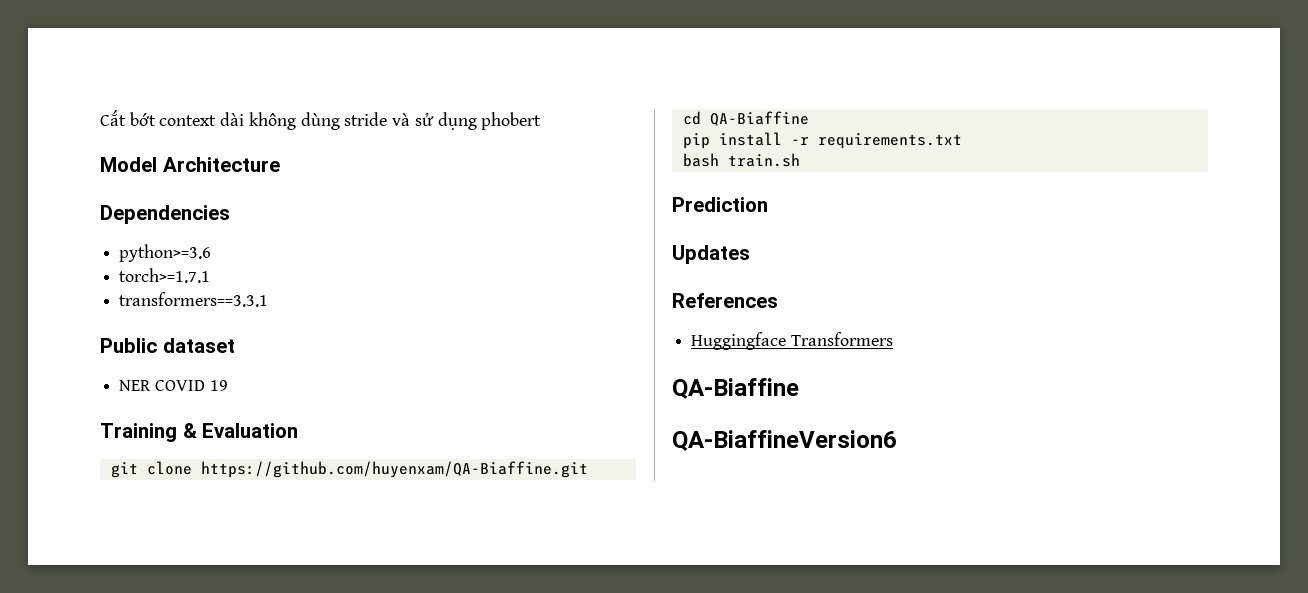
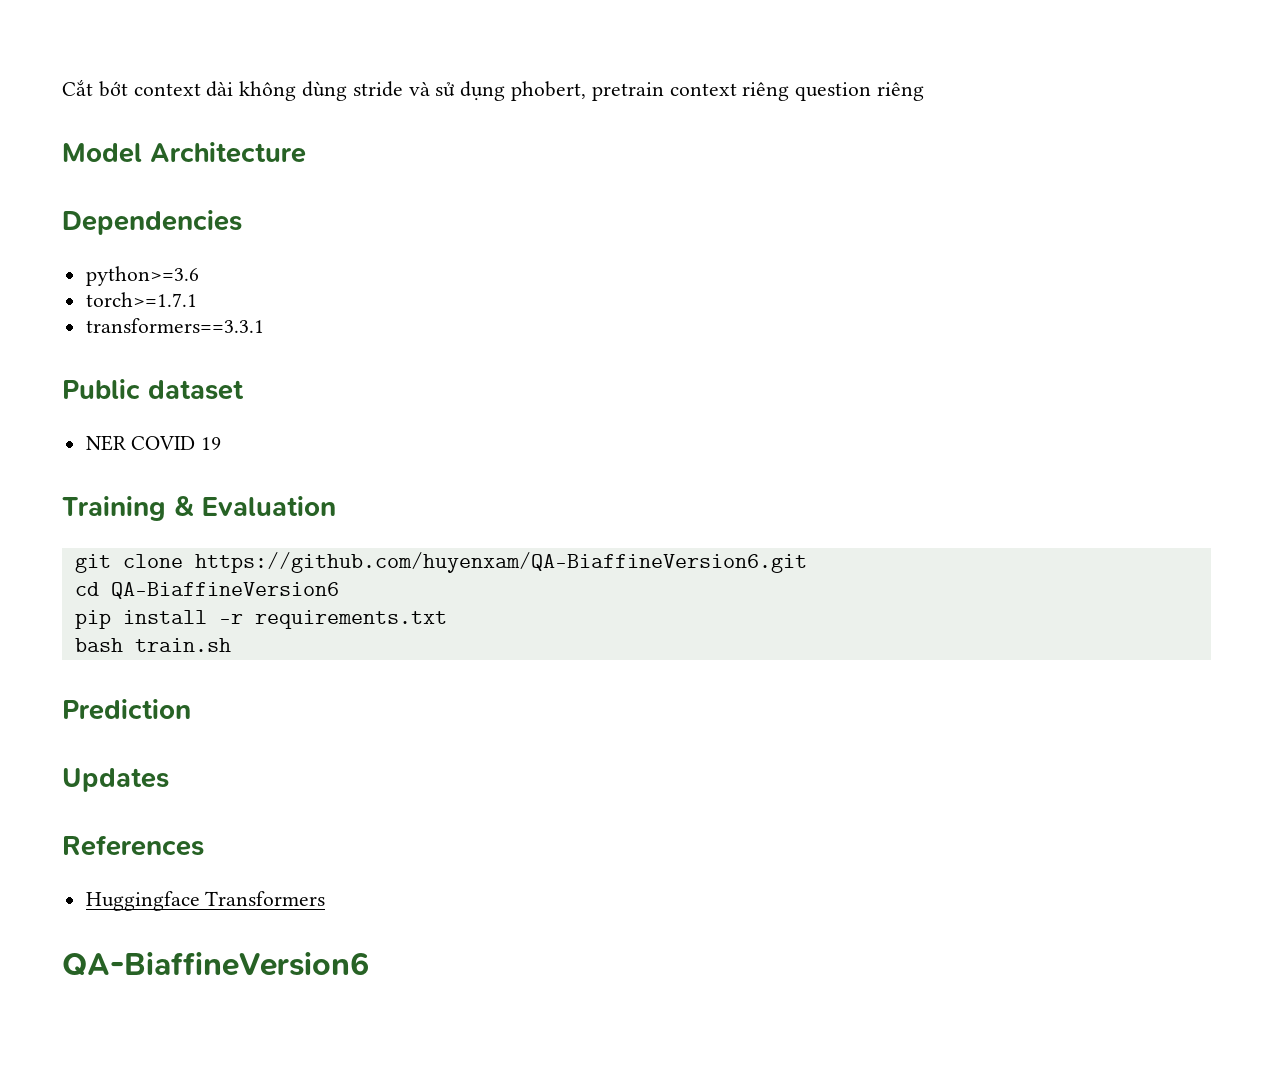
- Cắt bớt context dài không dùng stride và sử dụng phobert
+ Cắt bớt context dài không dùng stride và sử dụng phobert, pretrain context riêng question riêng
- git clone https://github.com/huyenxam/QA-Biaffine.git
+ git clone https://github.com/huyenxam/QA-BiaffineVersion6.git
- cd QA-Biaffine
+ cd QA-BiaffineVersion6
  Huggingface Transformers
- QA-Biaffine

